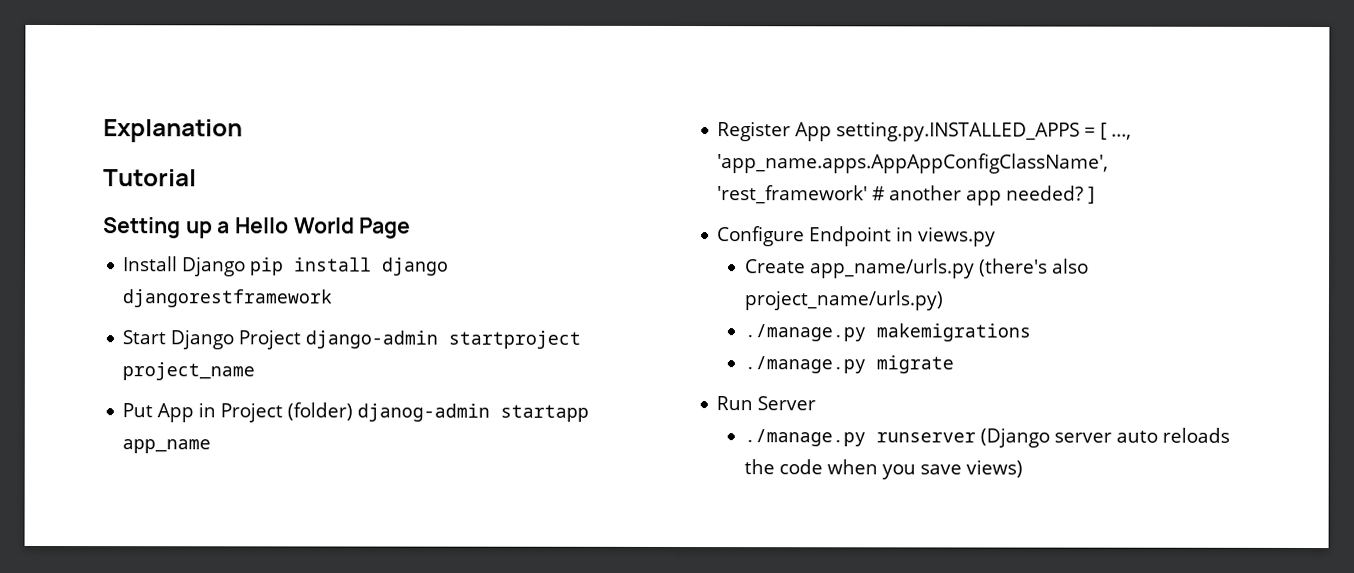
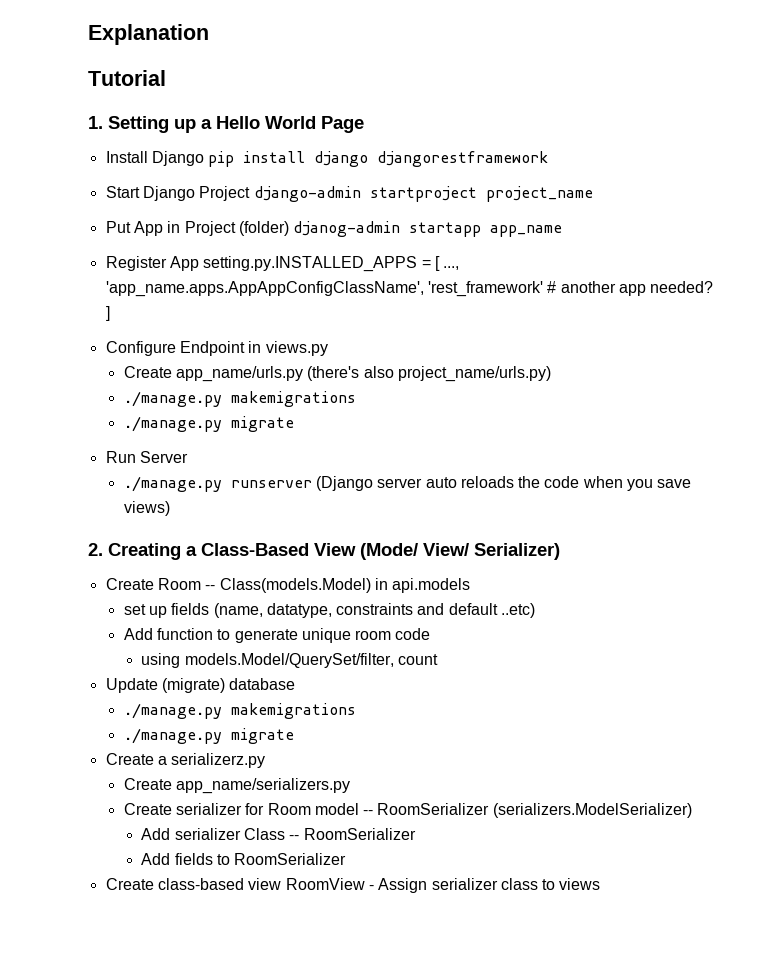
- Setting up a Hello World Page
+ 1. Setting up a Hello World Page
+ 2. Creating a Class-Based View (Mode/ View/ Serializer)
+ Create Room -- Class(models.Model) in api.models
+ set up fields (name, datatype, constraints and default ..etc)
+ Add function to generate unique room code
+ using models.Model/QuerySet/filter, count
+ Update (migrate) database
+ ./manage.py makemigrations
+ ./manage.py migrate
+ Create a serializerz.py
+ Create app_name/serializers.py
+ Create serializer for Room model -- RoomSerializer (serializers.ModelSerializer)
+ Add serializer Class -- RoomSerializer
+ Add fields to RoomSerializer
+ Create class-based view RoomView - Assign serializer class to views

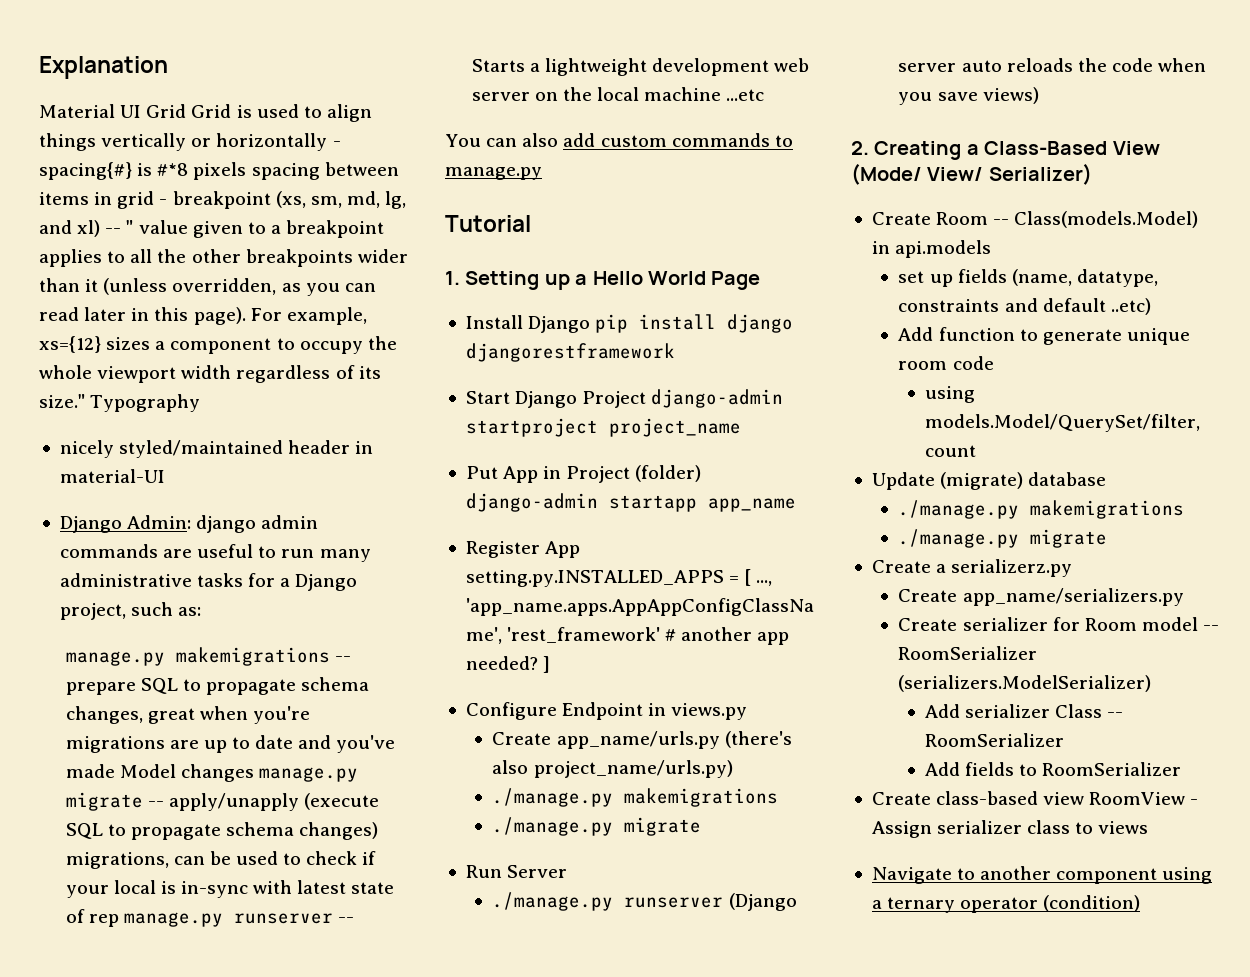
+ Material UI Grid Grid is used to align things vertically or horizontally - spacing{#} is #*8 pixels spacing between items in grid - breakpoint (xs, sm, md, lg, and xl) -- " value given to a breakpoint applies to all the other breakpoints wider than it (unless overridden, as you can read later in this page). For example, xs={12} sizes a component to occupy the whole viewport width regardless of its size." Typography
+ nicely styled/maintained header in material-UI
+ Django Admin: django admin commands are useful to run many administrative tasks for a Django project, such as:
+ manage.py makemigrations -- prepare SQL to propagate schema changes, great when you're migrations are up to date and you've made Model changes manage.py migrate -- apply/unapply (execute SQL to propagate schema changes) migrations, can be used to check if your local is in-sync with latest state of rep manage.py runserver -- Starts a lightweight development web server on the local machine ...etc
+ You can also add custom commands to manage.py
- Put App in Project (folder) djanog-admin startapp app_name
+ Put App in Project (folder) django-admin startapp app_name
+ Navigate to another component using a ternary operator (condition)

